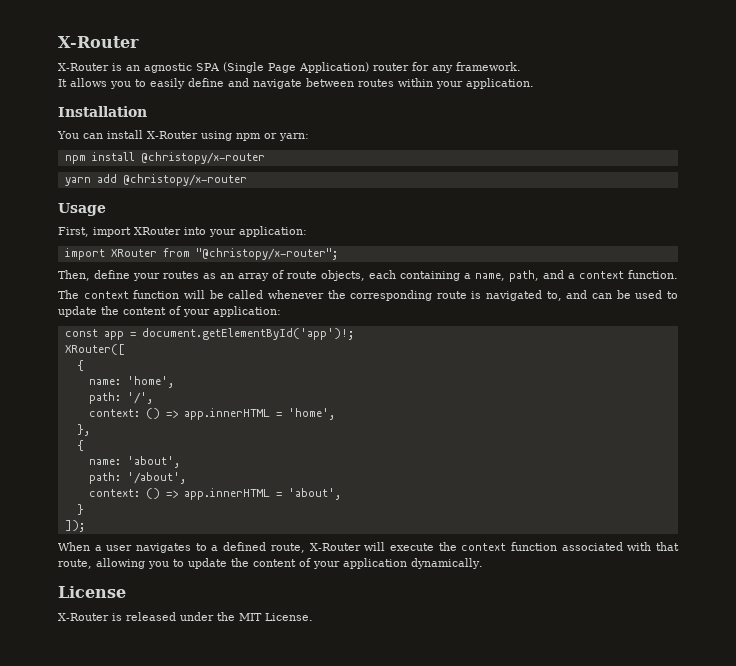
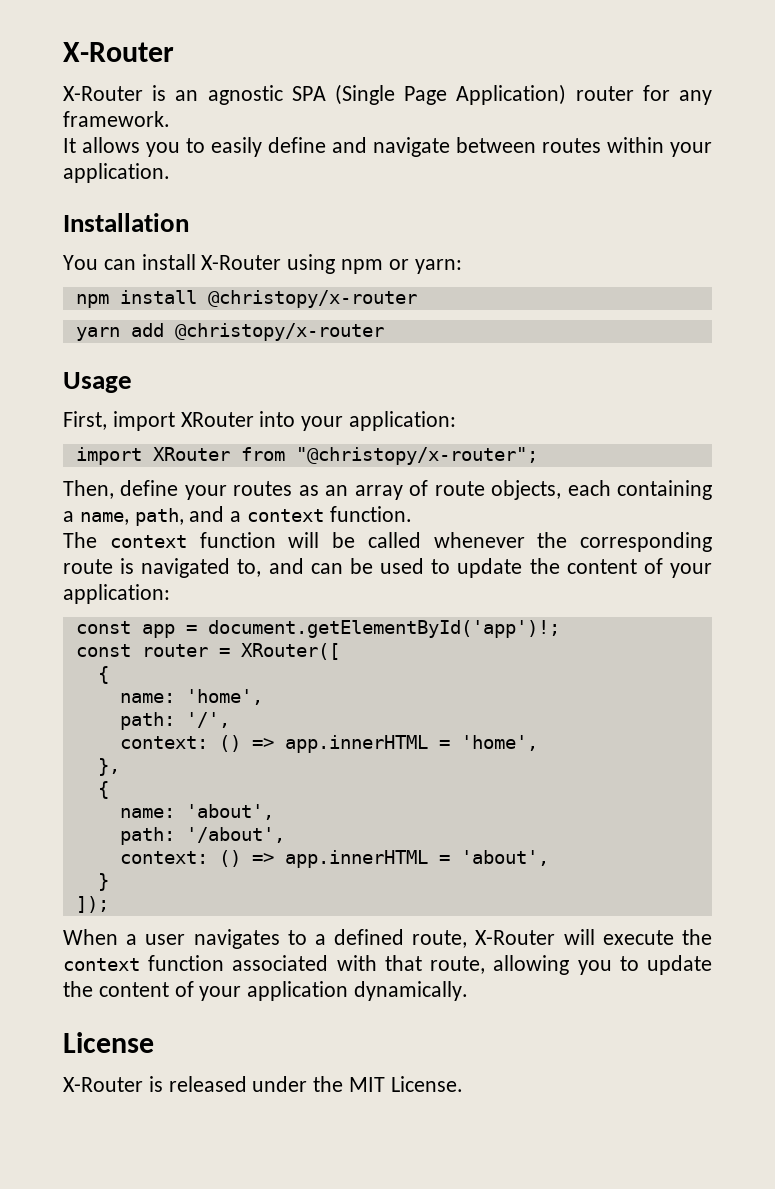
- XRouter([
+ const router = XRouter([

